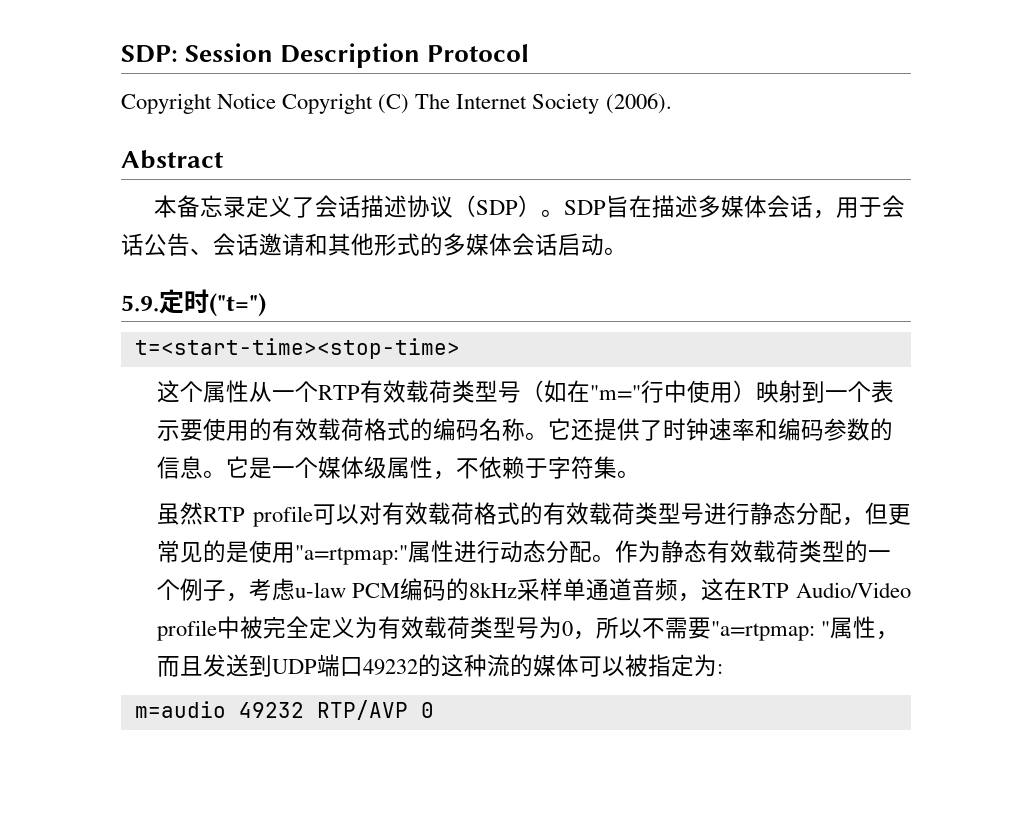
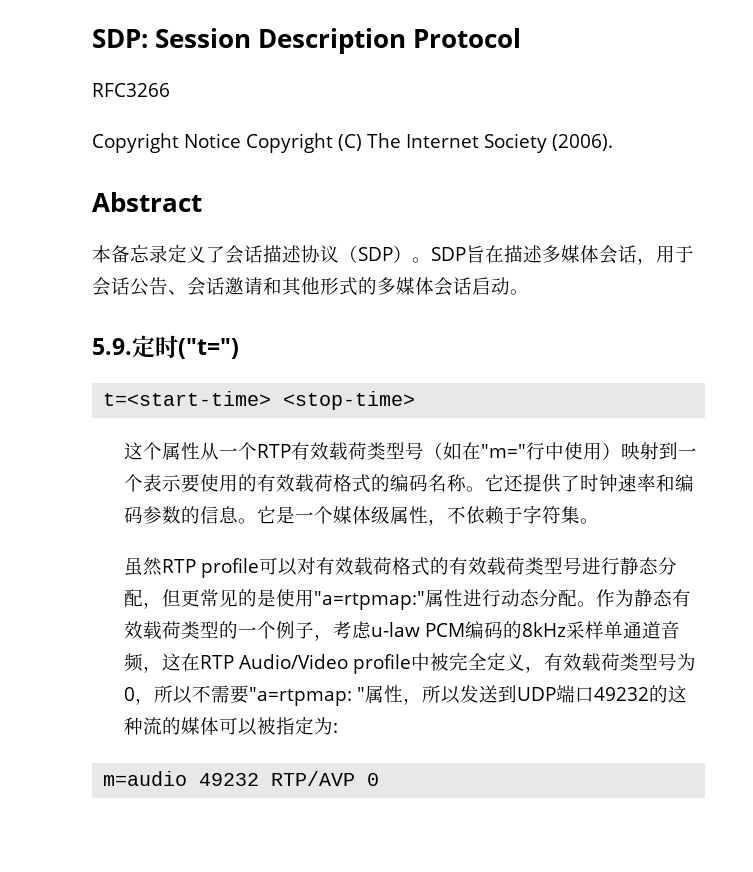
+ RFC3266
- t=<start-time><stop-time>
+ t=<start-time> <stop-time>
- 作为静态有效载荷类型的一个例子，考虑u-law PCM编码的8kHz采样单通道音频，这在RTP Audio/Video profile中被完全定义为有效载荷类型号为0，所以不需要"a=rtpmap: "属性，而且发送到UDP端口49232的这种流的媒体可以被指定为:
+ 作为静态有效载荷类型的一个例子，考虑u-law PCM编码的8kHz采样单通道音频，这在RTP Audio/Video profile中被完全定义，有效载荷类型号为0，所以不需要"a=rtpmap: "属性，所以发送到UDP端口49232的这种流的媒体可以被指定为:

